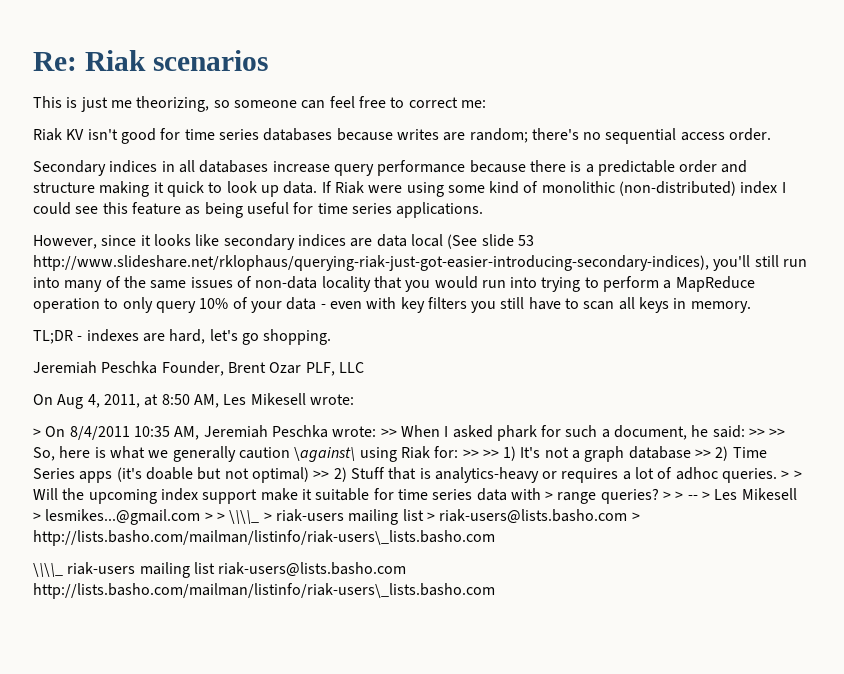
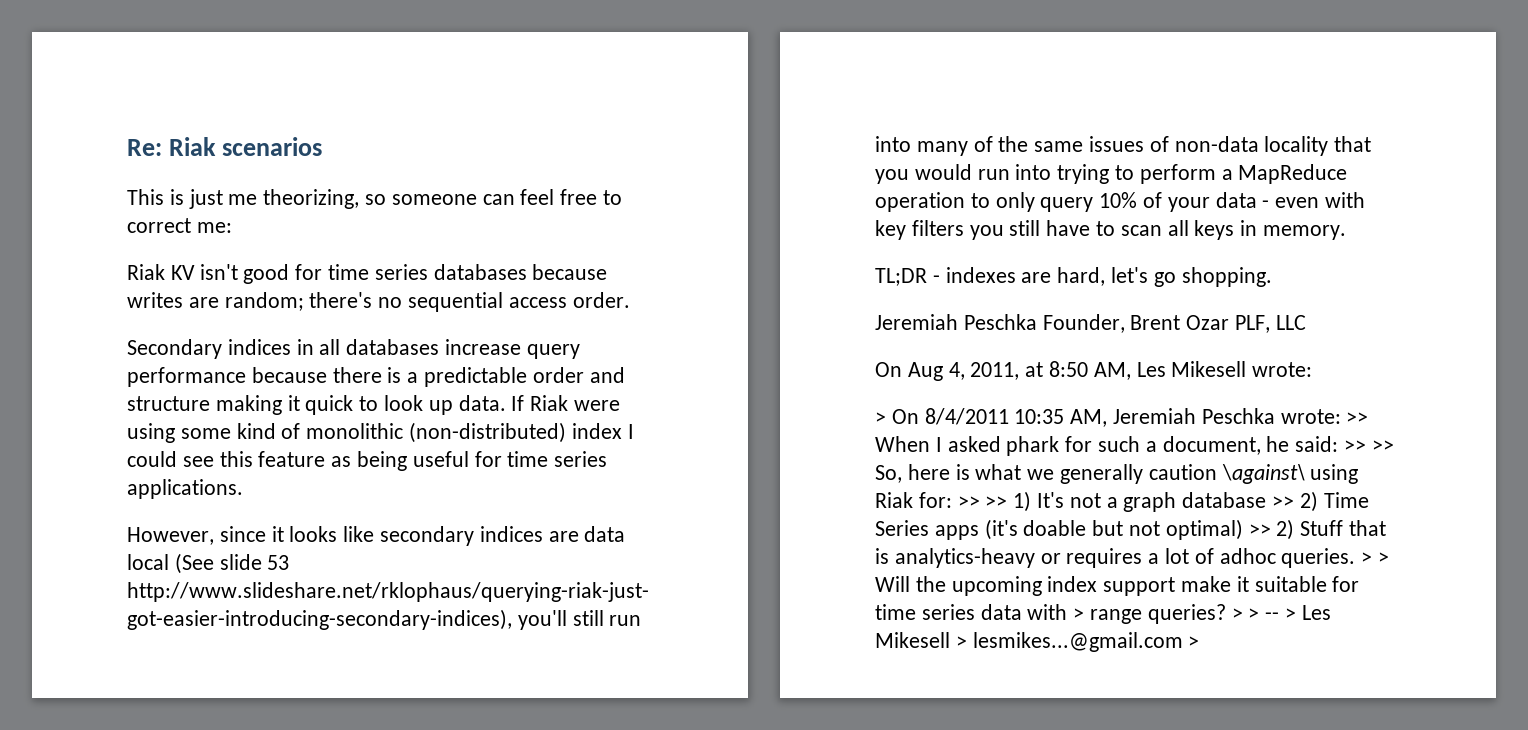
- > > -- > Les Mikesell > lesmikes...@gmail.com > > \\\\_ > riak-users mailing list > riak-users@lists.basho.com > http://lists.basho.com/mailman/listinfo/riak-users\_lists.basho.com
- \\\\_ riak-users mailing list riak-users@lists.basho.com http://lists.basho.com/mailman/listinfo/riak-users\_lists.basho.com
+ > > -- > Les Mikesell > lesmikes...@gmail.com >

